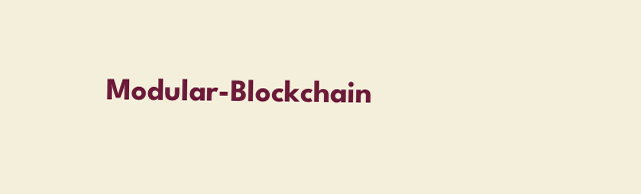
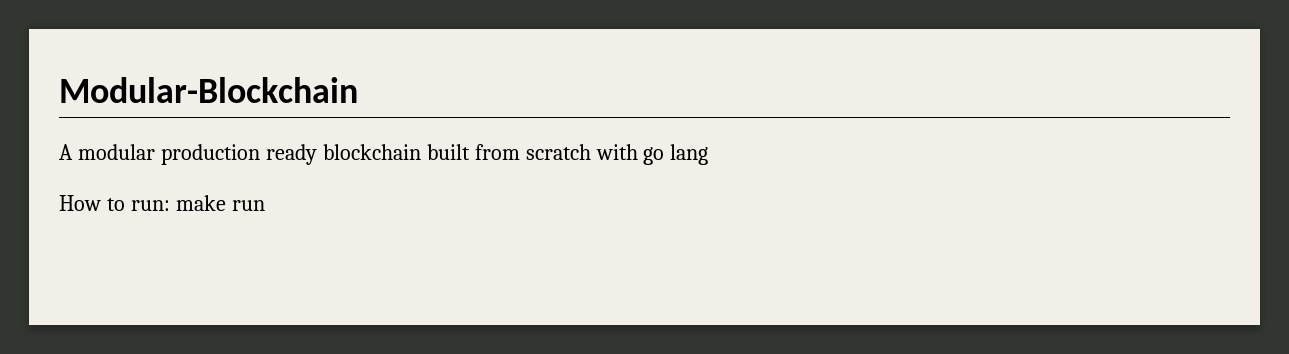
+ A modular production ready blockchain built from scratch with go lang
+ How to run: make run

